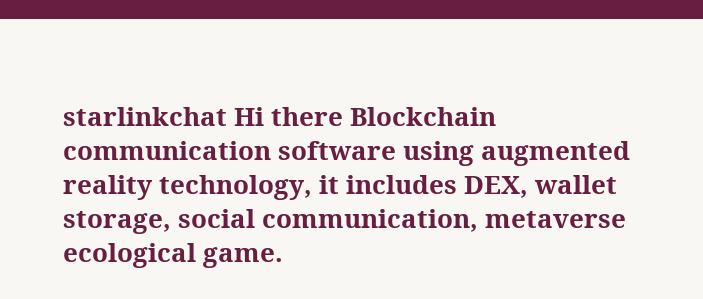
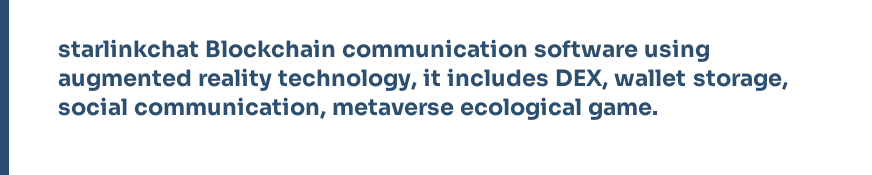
- starlinkchat Hi there Blockchain communication software using augmented reality technology, it includes DEX, wallet storage, social communication, metaverse ecological game.
+ starlinkchat Blockchain communication software using augmented reality technology, it includes DEX, wallet storage, social communication, metaverse ecological game.

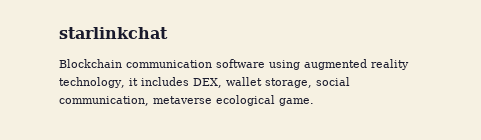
- starlinkchat Blockchain communication software using augmented reality technology, it includes DEX, wallet storage, social communication, metaverse ecological game.
+ starlinkchat
+ Blockchain communication software using augmented reality technology, it includes DEX, wallet storage, social communication, metaverse ecological game.

